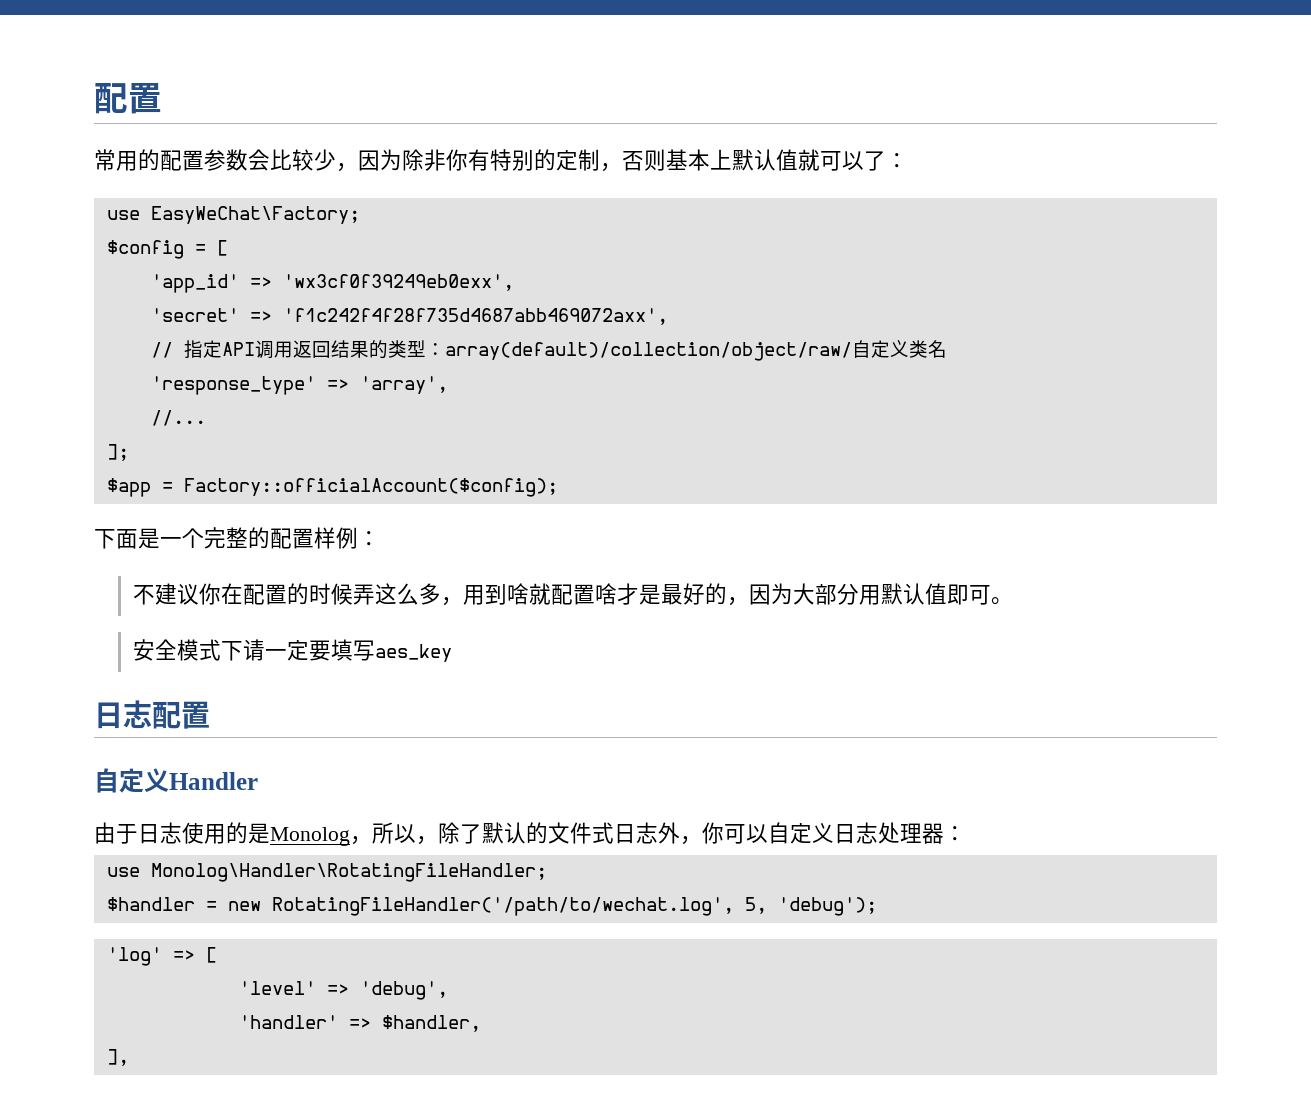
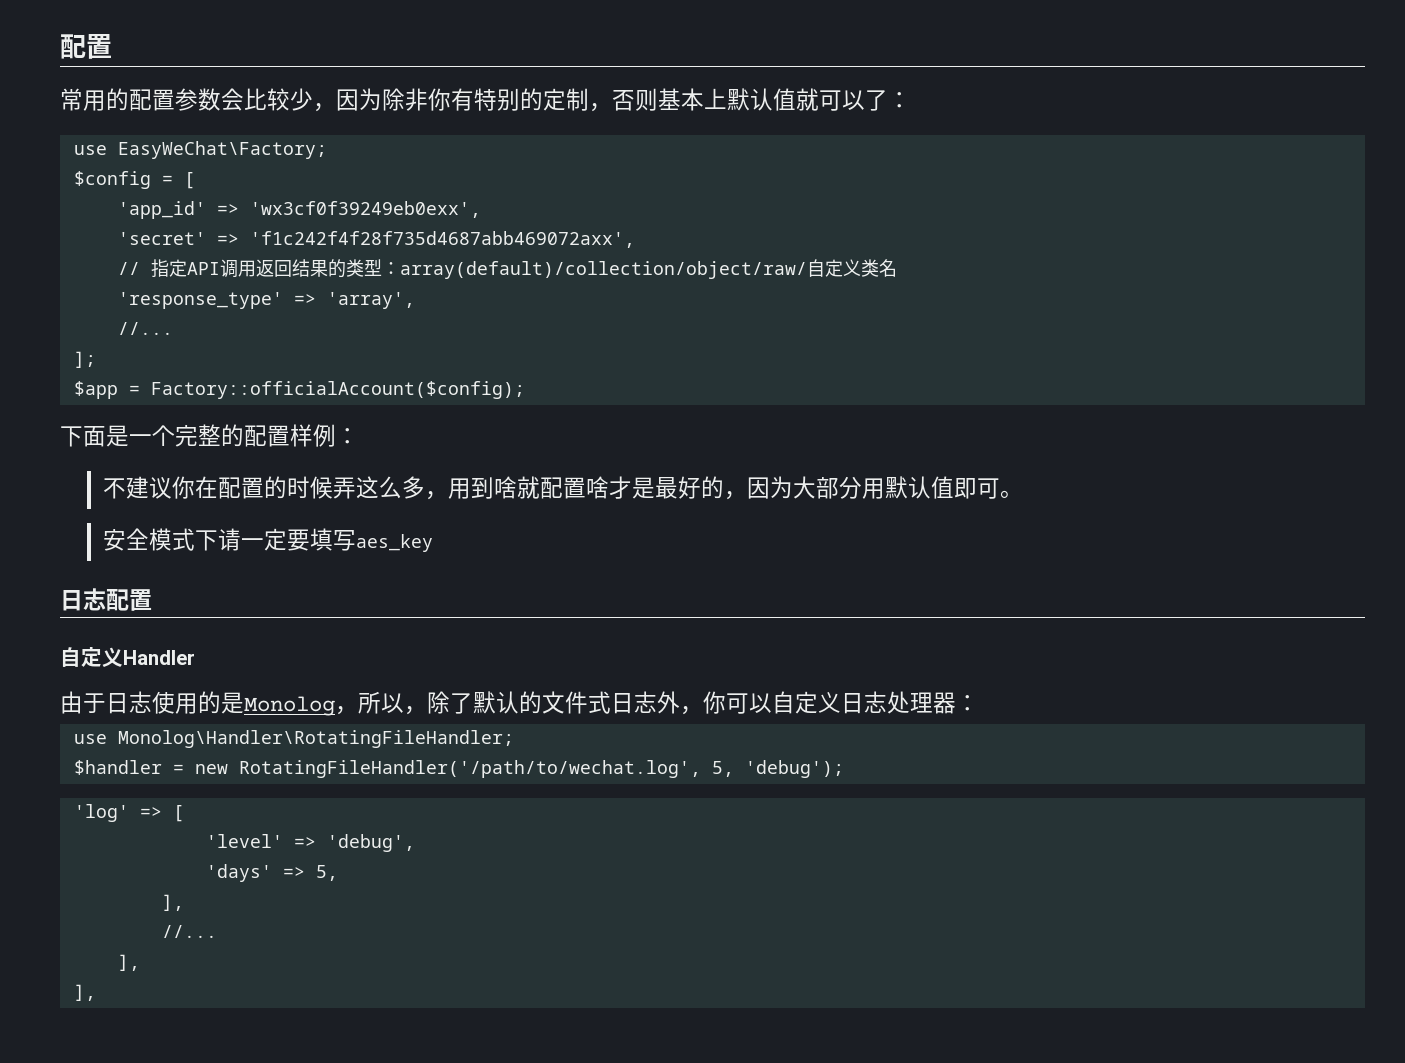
- 'handler' => $handler,
+ 'days' => 5,
+ ],
+ //...
+ ],

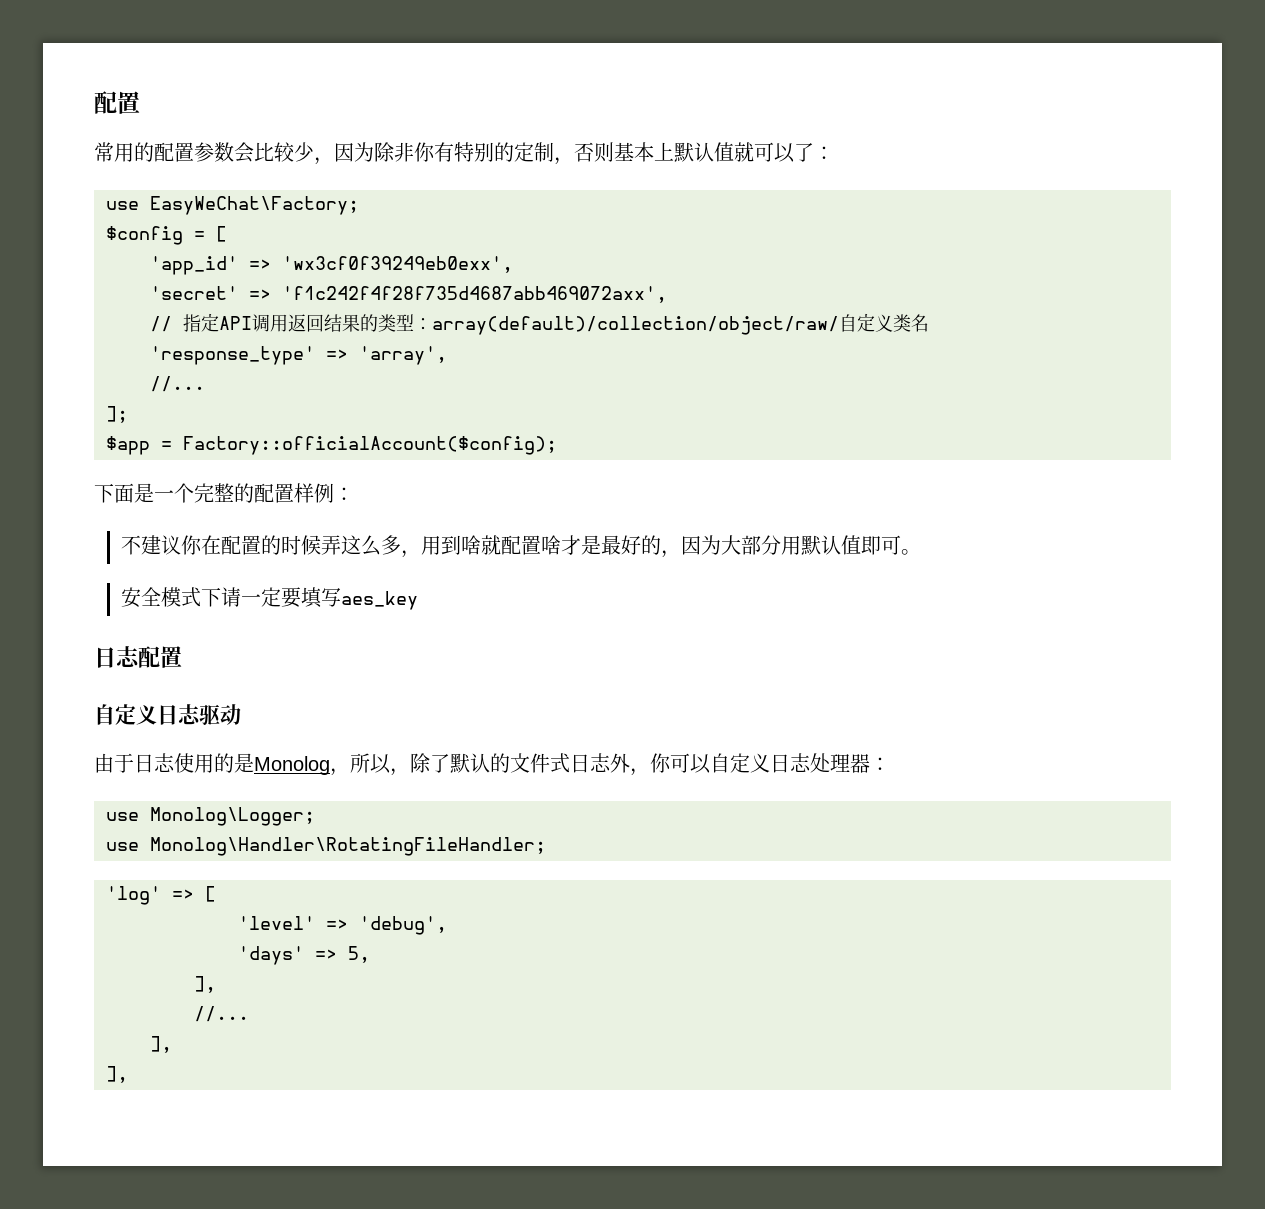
- 自定义Handler
+ 自定义日志驱动
+ use Monolog\Logger;
- $handler = new RotatingFileHandler('/path/to/wechat.log', 5, 'debug');

